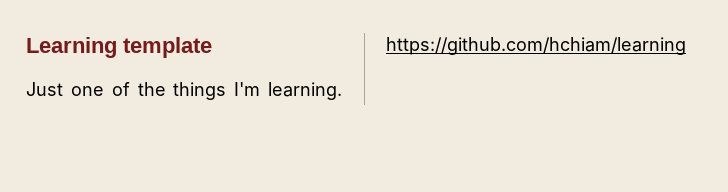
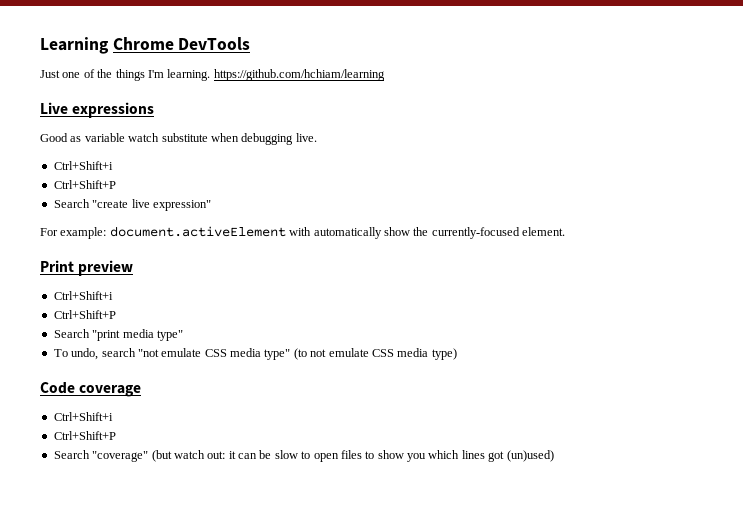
- Learning template
+ Learning Chrome DevTools
+ Live expressions
+ Good as variable watch substitute when debugging live.
+ Ctrl+Shift+i
+ Ctrl+Shift+P
+ Search "create live expression"
+ For example: document.activeElement with automatically show the currently-focused element.
+ Print preview
+ Ctrl+Shift+i
+ Ctrl+Shift+P
+ Search "print media type"
+ To undo, search "not emulate CSS media type" (to not emulate CSS media type)
+ Code coverage
+ Ctrl+Shift+i
+ Ctrl+Shift+P
+ Search "coverage" (but watch out: it can be slow to open files to show you which lines got (un)used)

